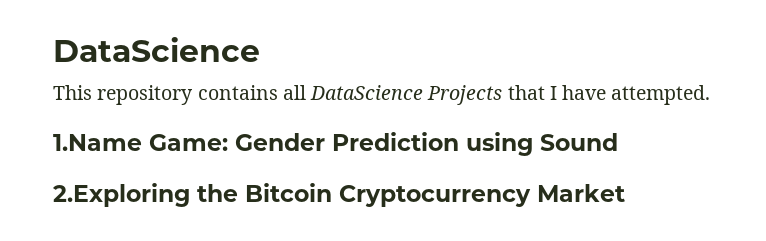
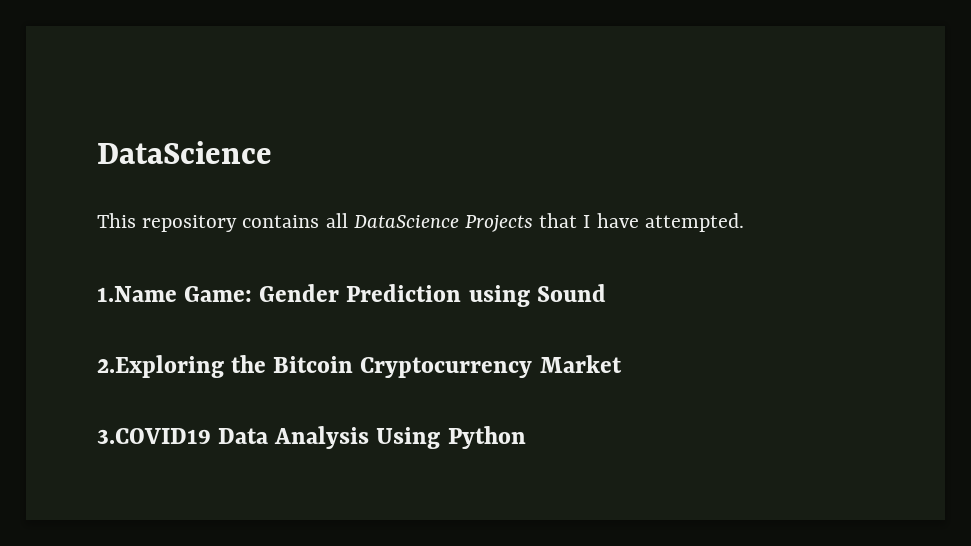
+ 3.COVID19 Data Analysis Using Python

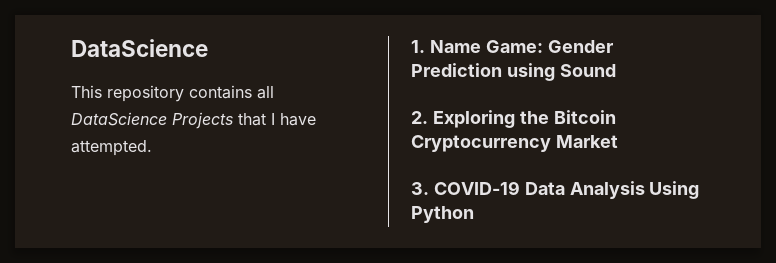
- 1.Name Game: Gender Prediction using Sound
+ 1. Name Game: Gender Prediction using Sound
- 2.Exploring the Bitcoin Cryptocurrency Market
+ 2. Exploring the Bitcoin Cryptocurrency Market
- 3.COVID19 Data Analysis Using Python
+ 3. COVID-19 Data Analysis Using Python

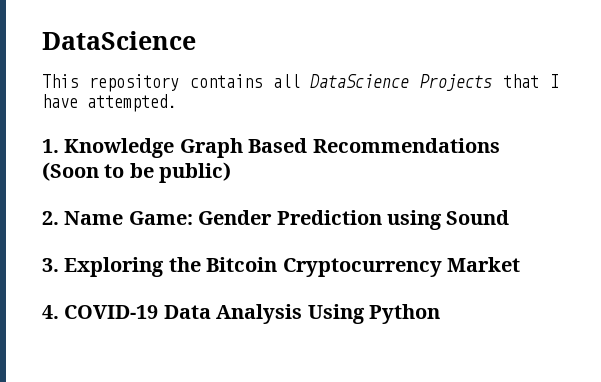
- 1. Name Game: Gender Prediction using Sound
+ 1. Knowledge Graph Based Recommendations (Soon to be public)
+ 2. Name Game: Gender Prediction using Sound
- 2. Exploring the Bitcoin Cryptocurrency Market
+ 3. Exploring the Bitcoin Cryptocurrency Market
- 3. COVID-19 Data Analysis Using Python
+ 4. COVID-19 Data Analysis Using Python

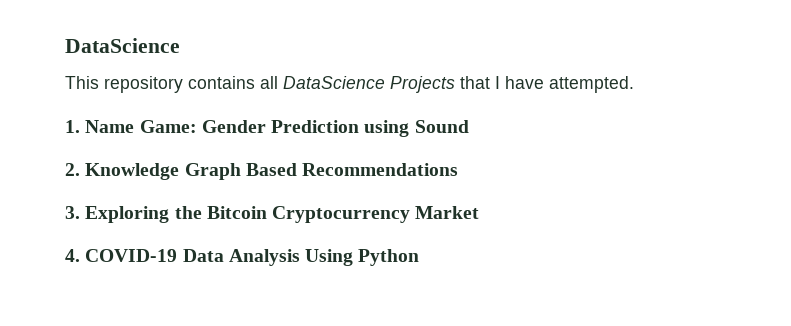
- 1. Knowledge Graph Based Recommendations (Soon to be public)
- 2. Name Game: Gender Prediction using Sound
+ 1. Name Game: Gender Prediction using Sound
+ 2. Knowledge Graph Based Recommendations

